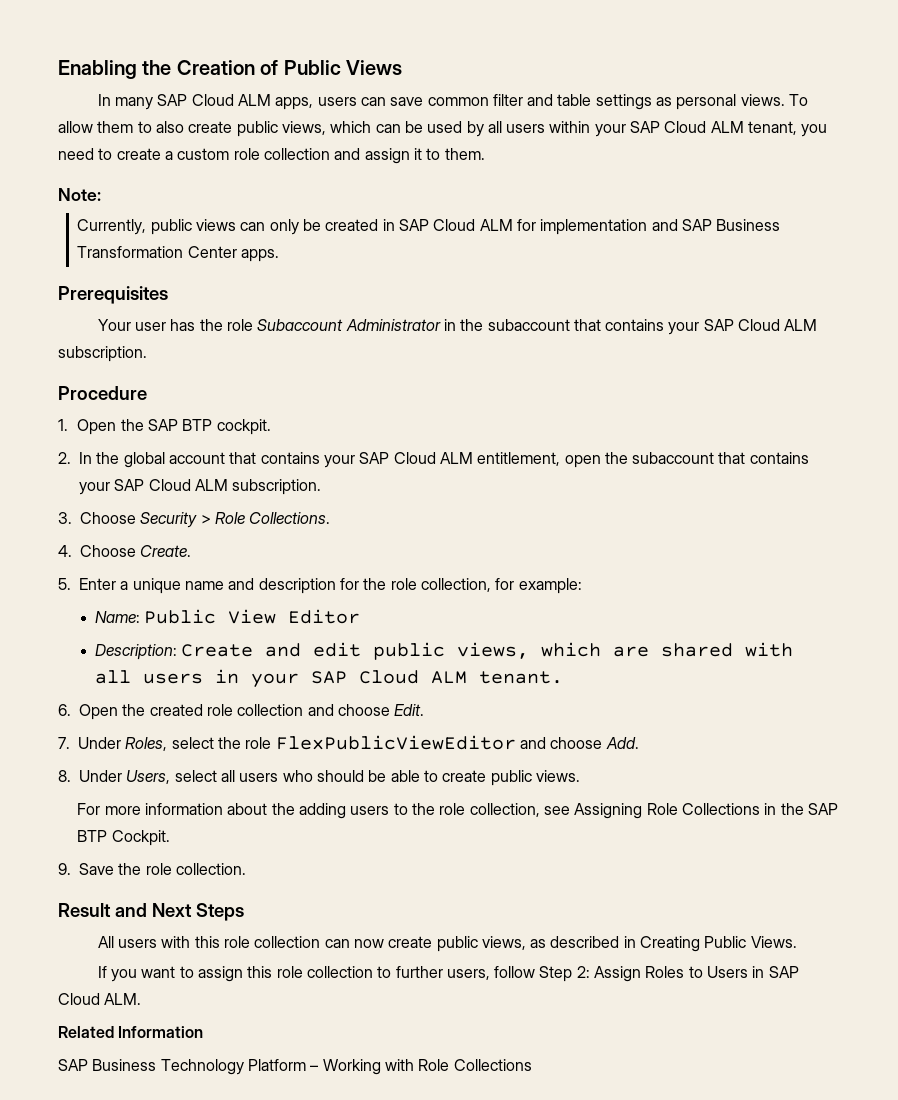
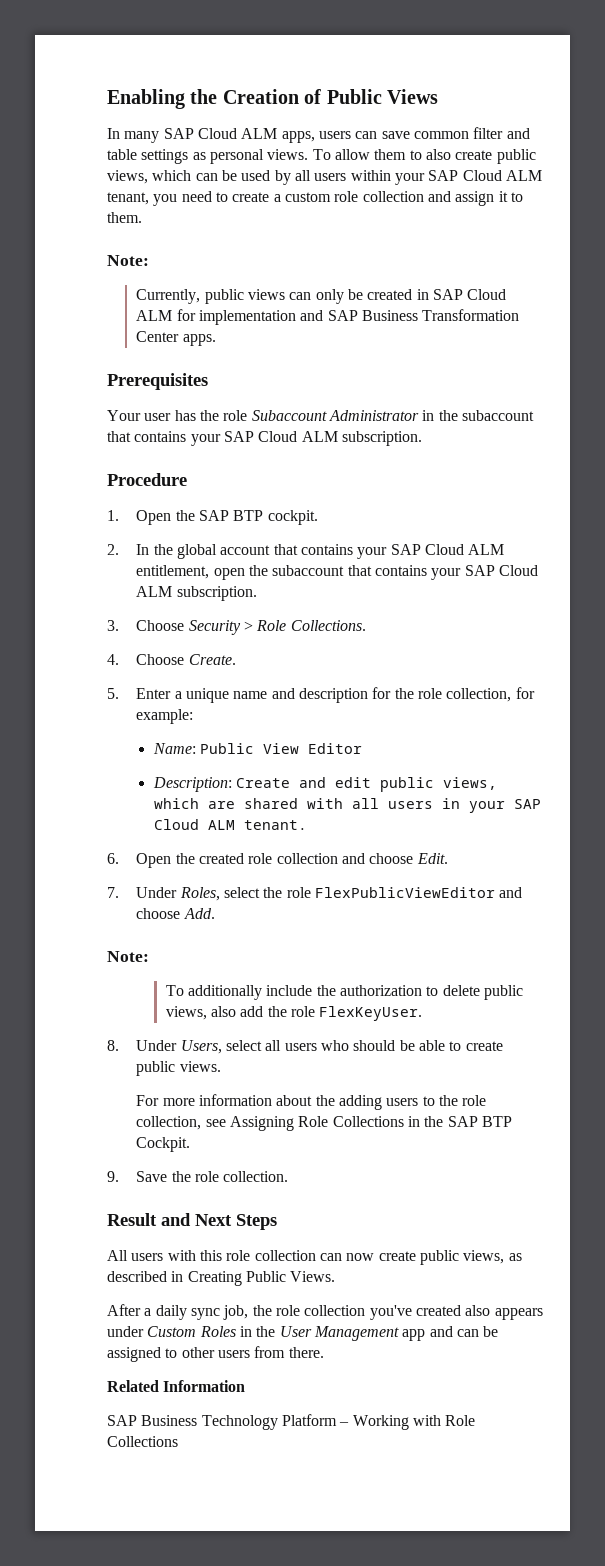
  7. Under Roles, select the role FlexPublicViewEditor and choose Add.
+ Note:
+ To additionally include the authorization to delete public views, also add the role FlexKeyUser.
- If you want to assign this role collection to further users, follow Step 2: Assign Roles to Users in SAP Cloud ALM.
+ After a daily sync job, the role collection you've created also appears under Custom Roles in the User Management app and can be assigned to other users from there.

